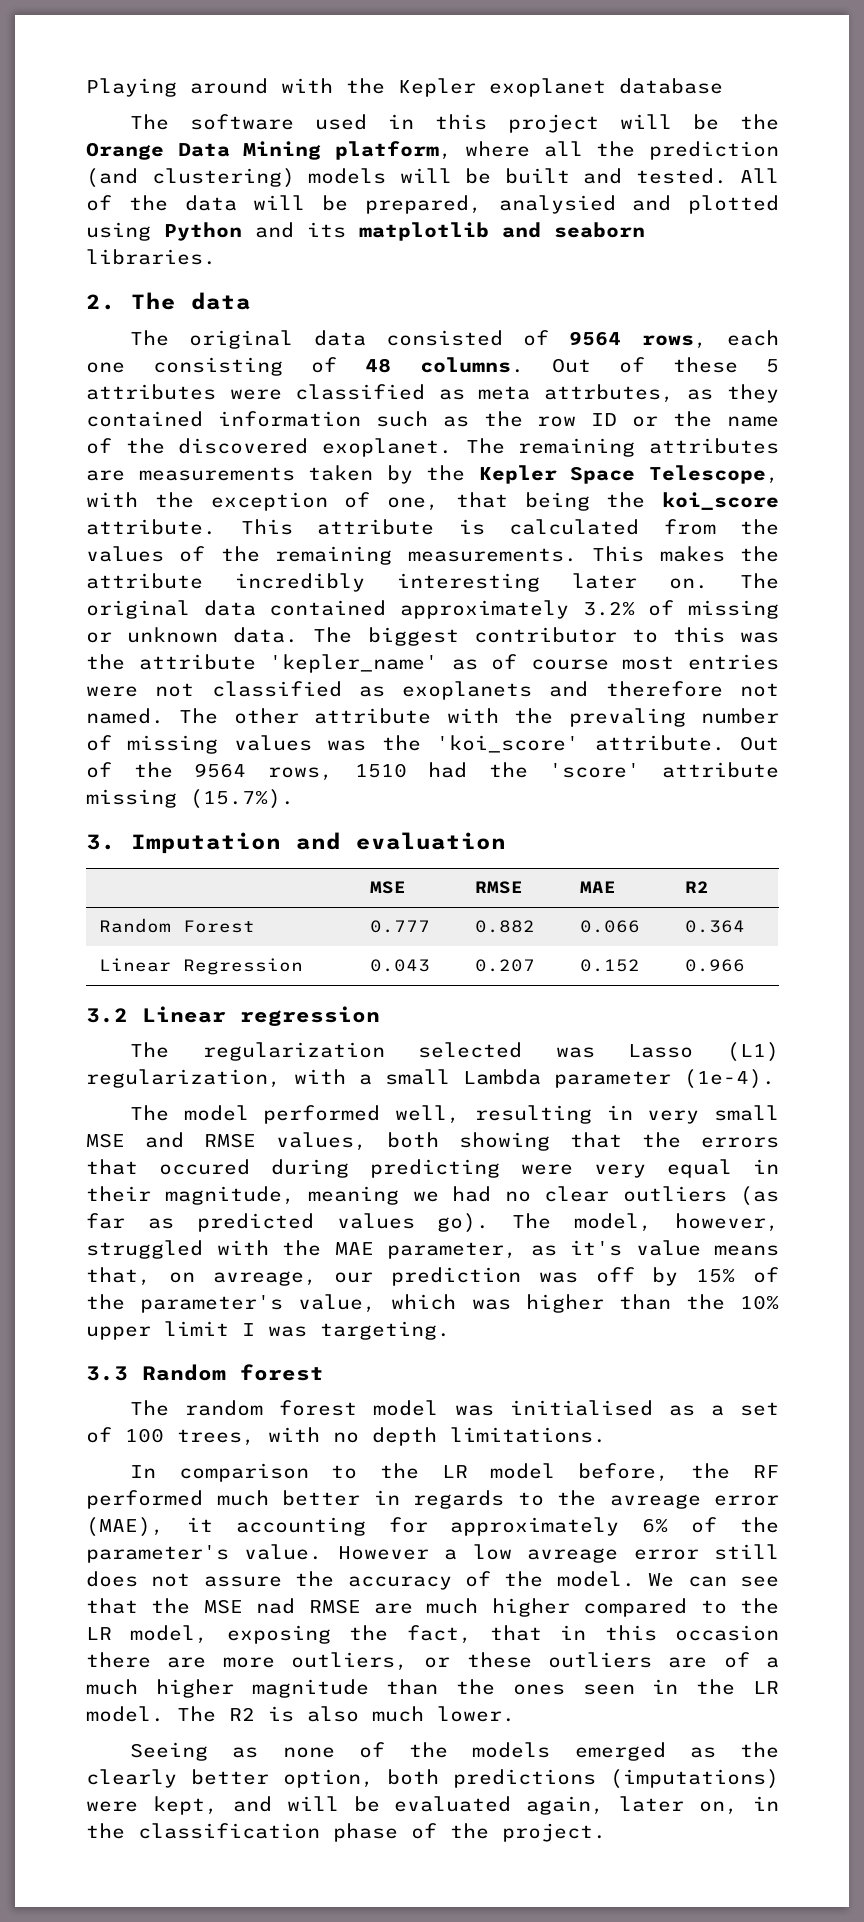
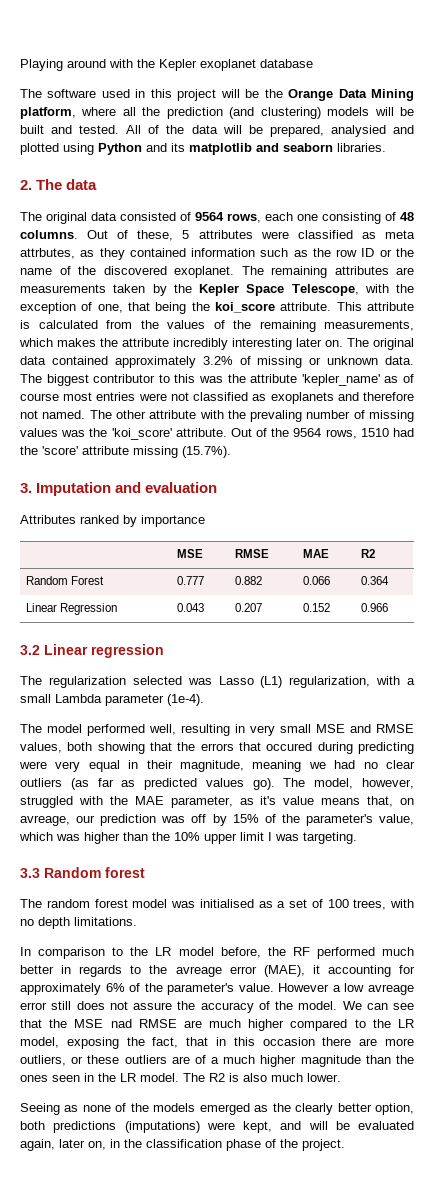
- Out of these 5 attributes were classified as meta attrbutes, as they contained information such as the row ID or the name of the discovered exoplanet.
+ Out of these, 5 attributes were classified as meta attrbutes, as they contained information such as the row ID or the name of the discovered exoplanet.
- This attribute is calculated from the values of the remaining measurements. This makes the attribute incredibly interesting later on.
+ This attribute is calculated from the values of the remaining measurements, which makes the attribute incredibly interesting later on.
+ Attributes ranked by importance

